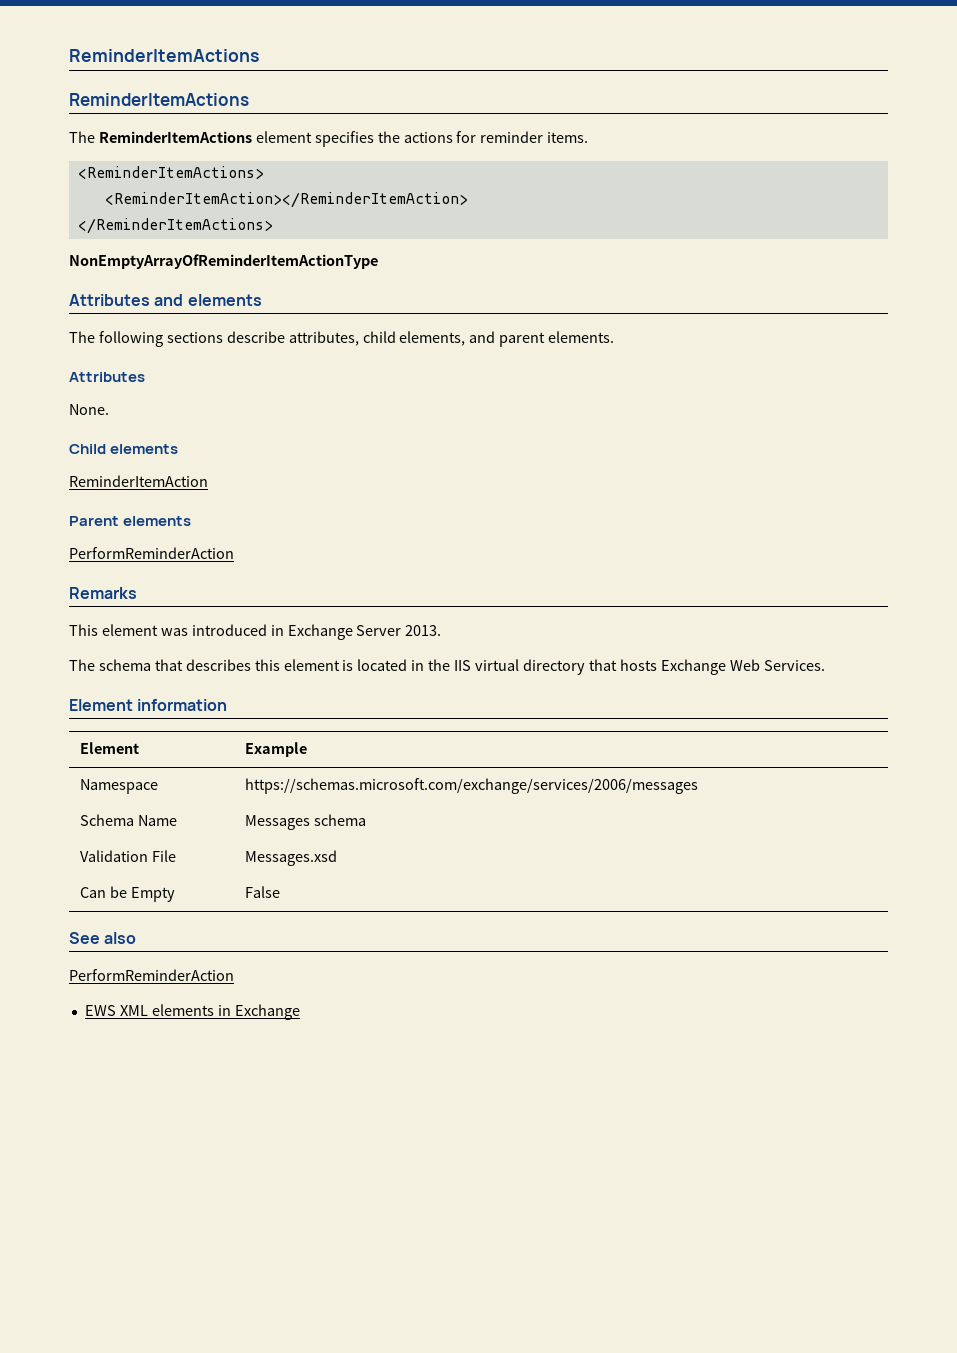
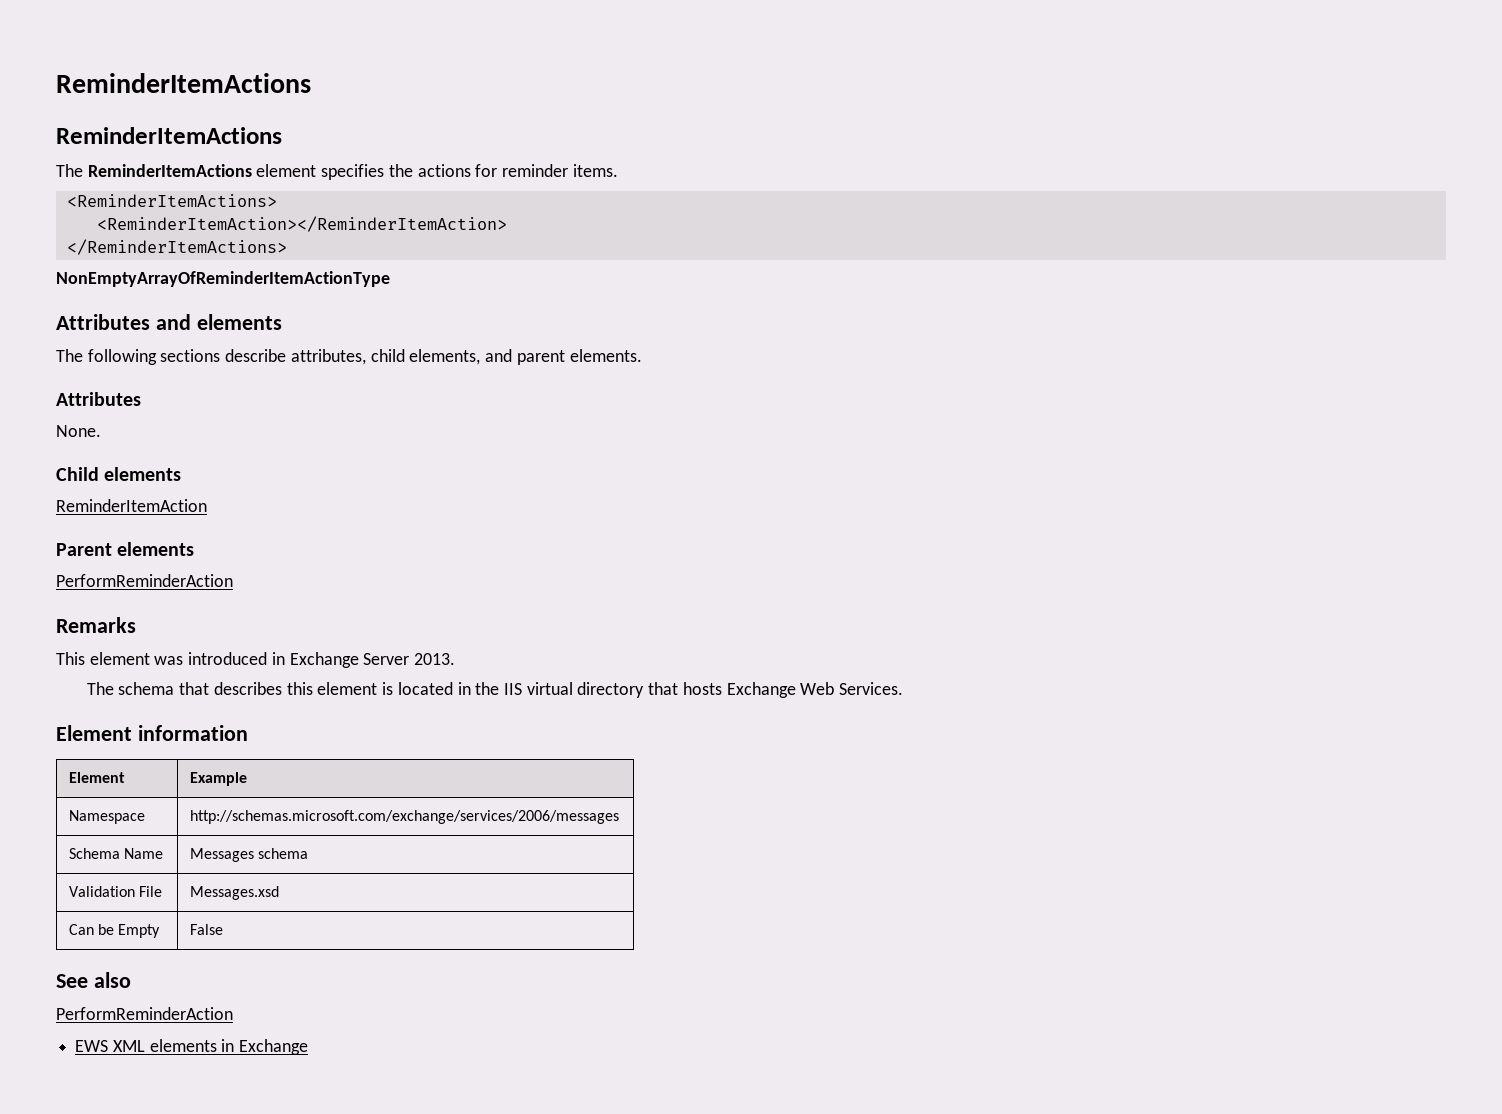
- Namespace | https://schemas.microsoft.com/exchange/services/2006/messages
+ Namespace | http://schemas.microsoft.com/exchange/services/2006/messages

